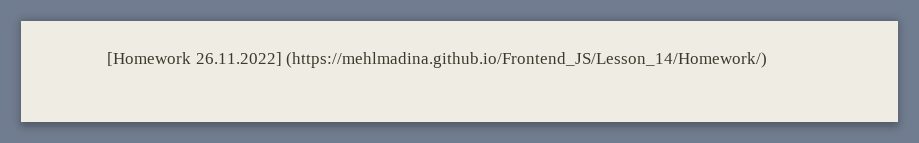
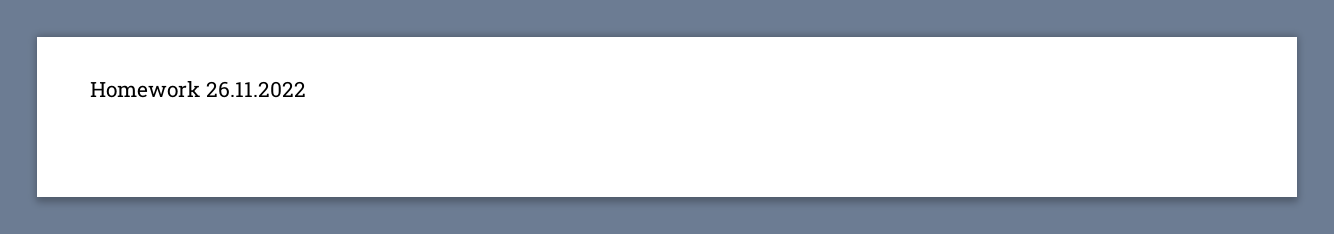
- [Homework 26.11.2022] (https://mehlmadina.github.io/Frontend_JS/Lesson_14/Homework/)
+ Homework 26.11.2022

